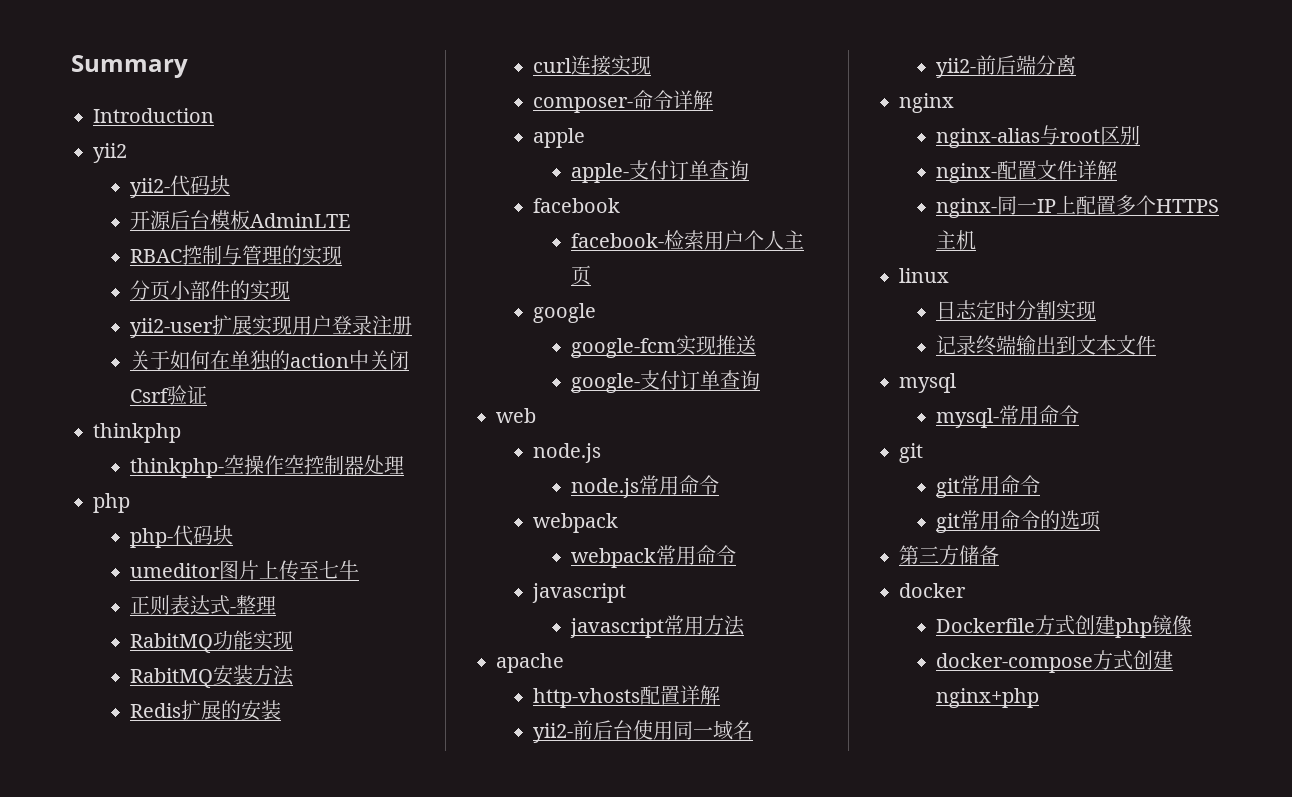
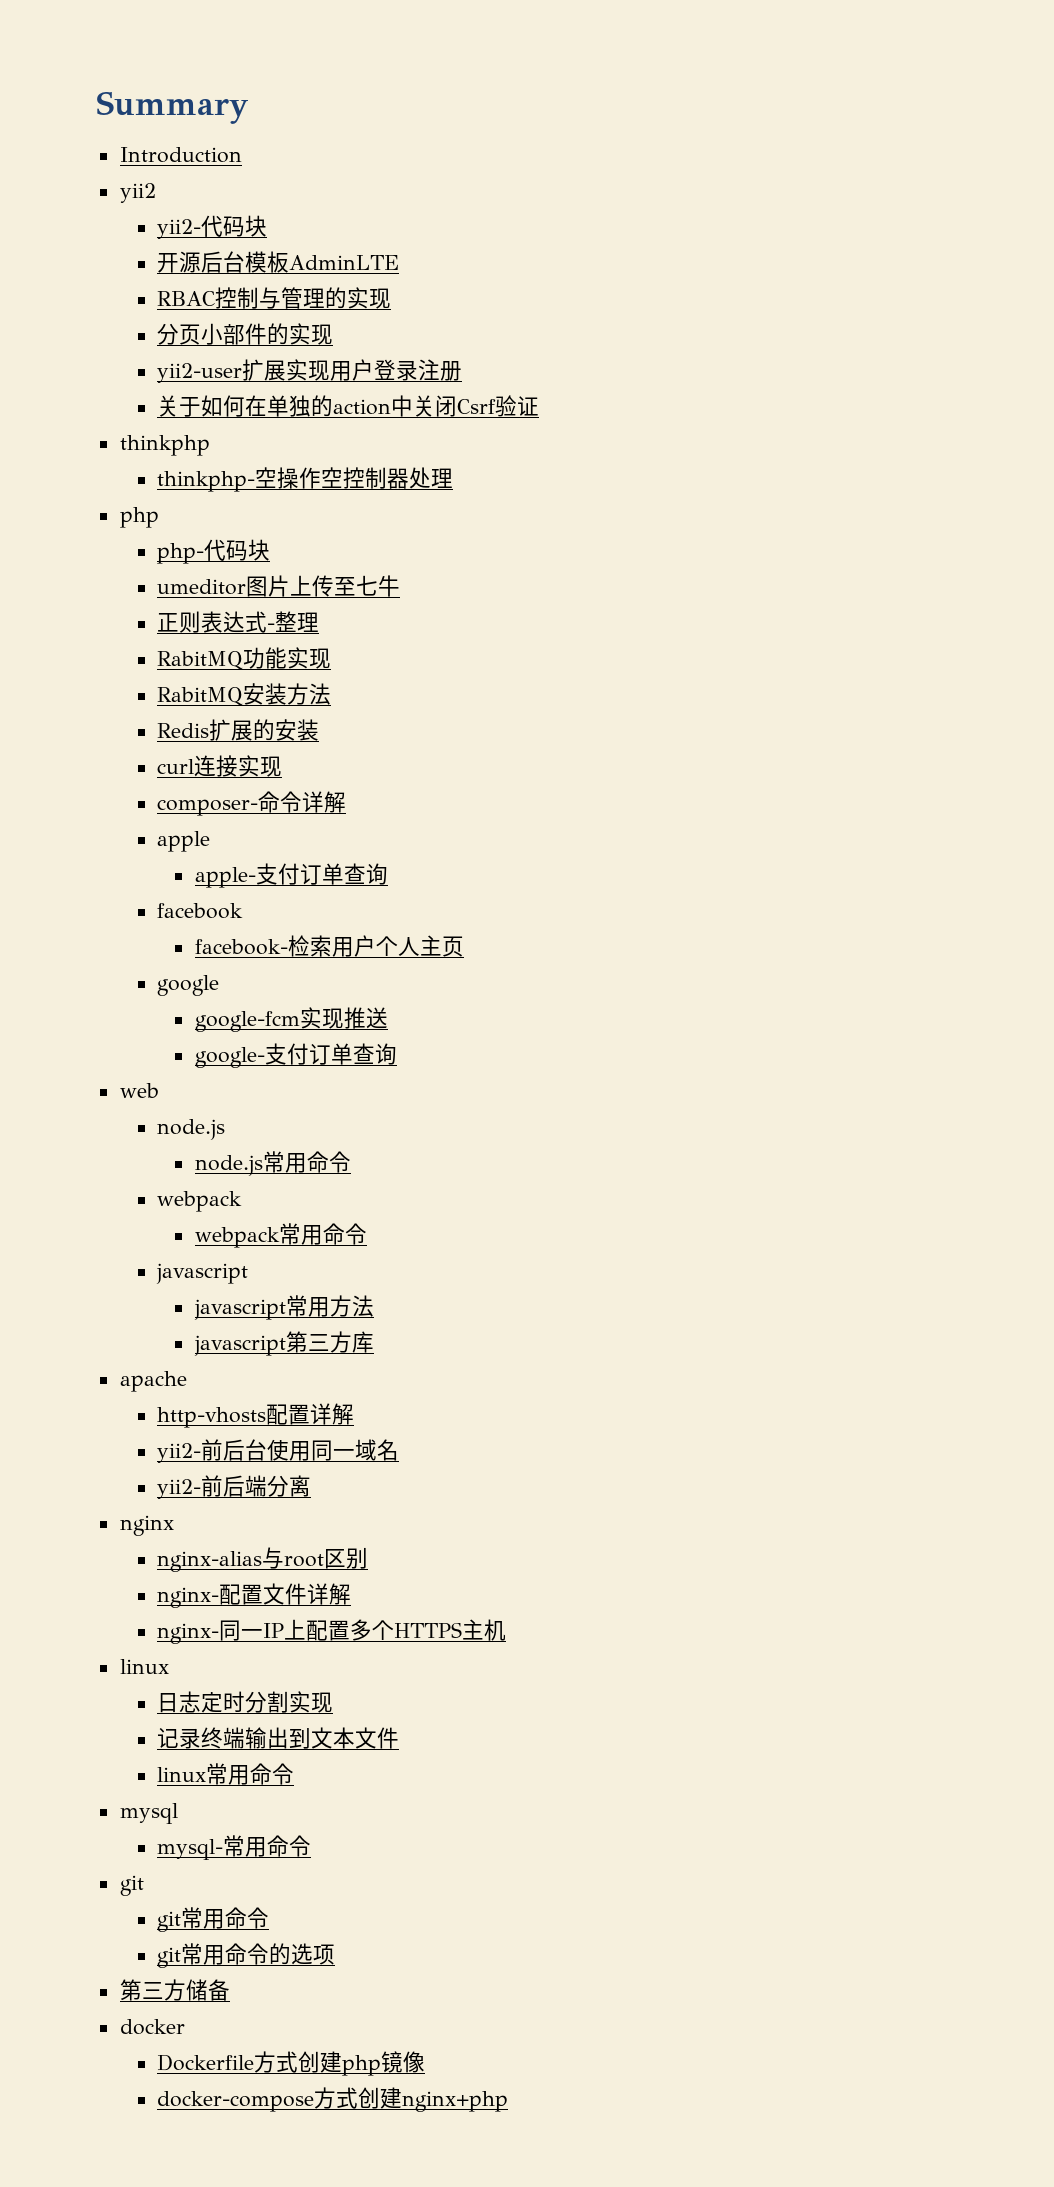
+ javascript第三方库
+ linux常用命令

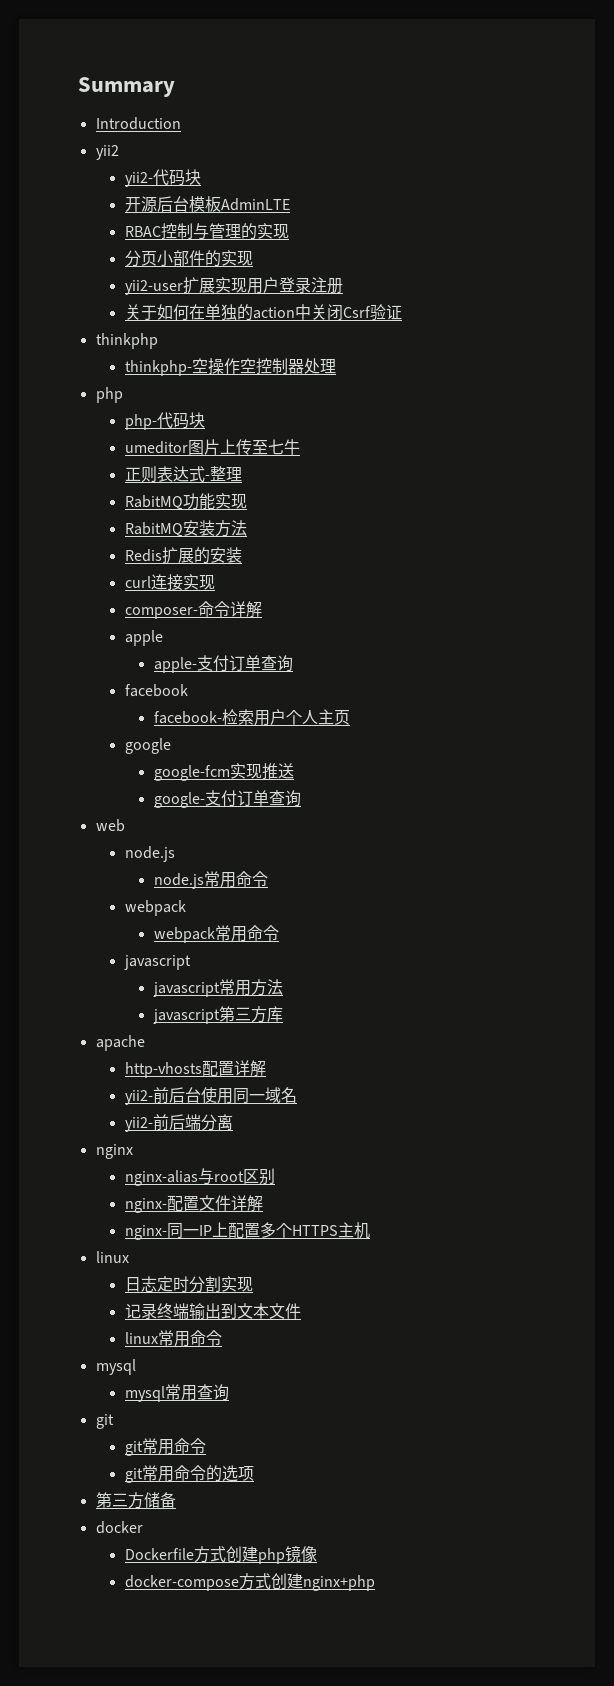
- mysql-常用命令
+ mysql常用查询

